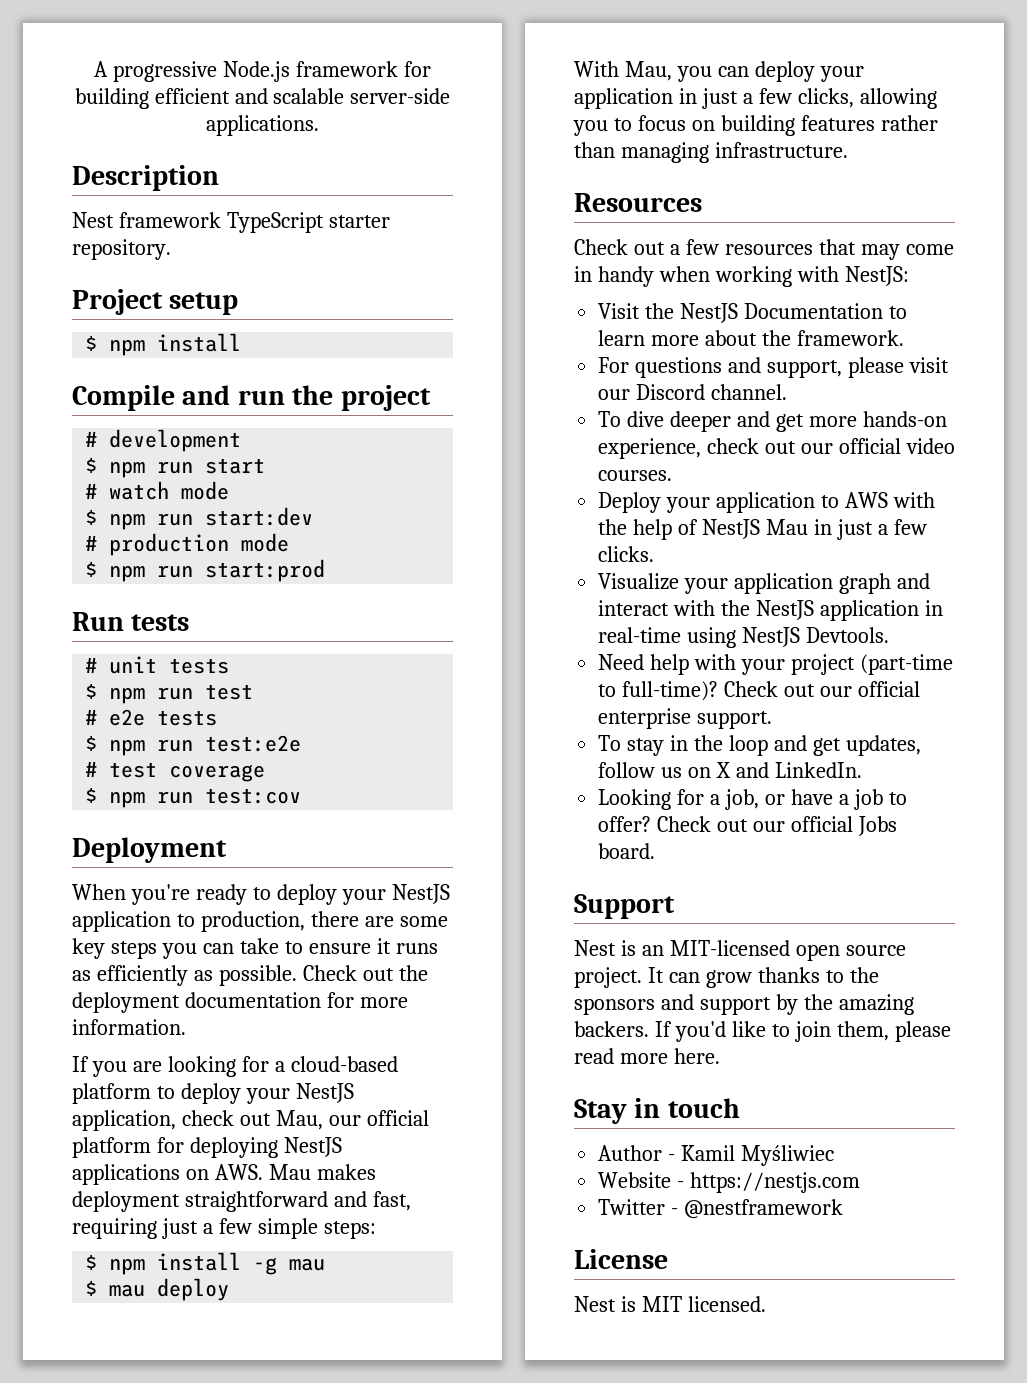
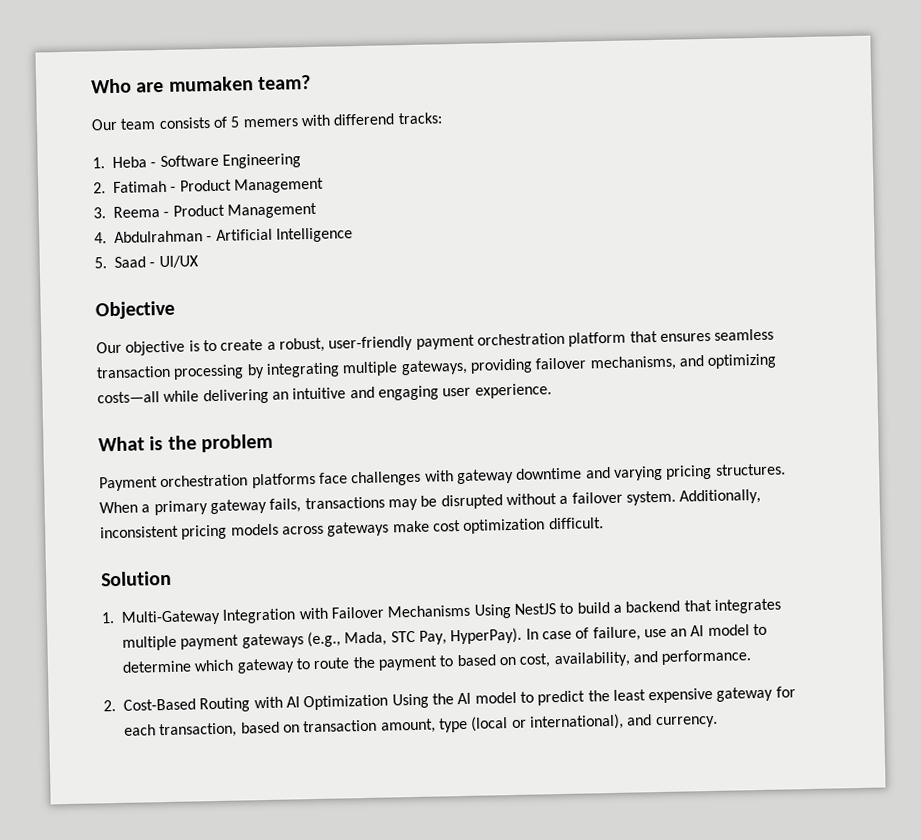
- A progressive Node.js framework for building efficient and scalable server-side applications.
- Description
- Nest framework TypeScript starter repository.
- Project setup
- $ npm install
- Compile and run the project
- # development
- $ npm run start
- # watch mode
- $ npm run start:dev
- # production mode
- $ npm run start:prod
- Run tests
- # unit tests
- $ npm run test
- # e2e tests
- $ npm run test:e2e
- # test coverage
- $ npm run test:cov
- Deployment
- When you're ready to deploy your NestJS application to production, there are some key steps you can take to ensure it runs as efficiently as possible. Check out the deployment documentation for more information.
- If you are looking for a cloud-based platform to deploy your NestJS application, check out Mau, our official platform for deploying NestJS applications on AWS. Mau makes deployment straightforward and fast, requiring just a few simple steps:
- $ npm install -g mau
- $ mau deploy
- With Mau, you can deploy your application in just a few clicks, allowing you to focus on building features rather than managing infrastructure.
- Resources
- Check out a few resources that may come in handy when working with NestJS:
- Visit the NestJS Documentation to learn more about the framework.
- For questions and support, please visit our Discord channel.
- To dive deeper and get more hands-on experience, check out our official video courses.
- Deploy your application to AWS with the help of NestJS Mau in just a few clicks.
- Visualize your application graph and interact with the NestJS application in real-time using NestJS Devtools.
- Need help with your project (part-time to full-time)? Check out our official enterprise support.
- To stay in the loop and get updates, follow us on X and LinkedIn.
- Looking for a job, or have a job to offer? Check out our official Jobs board.
- Support
- Nest is an MIT-licensed open source project. It can grow thanks to the sponsors and support by the amazing backers. If you'd like to join them, please read more here.
- Stay in touch
- Author - Kamil Myśliwiec
- Website - https://nestjs.com
- Twitter - @nestframework
- License
- Nest is MIT licensed.
+ Who are mumaken team?
+ Our team consists of 5 memers with differend tracks:
+ 1. Heba - Software Engineering
+ 2. Fatimah - Product Management
+ 3. Reema - Product Management
+ 4. Abdulrahman - Artificial Intelligence
+ 5. Saad - UI/UX
+ Objective
+ Our objective is to create a robust, user-friendly payment orchestration platform that ensures seamless transaction processing by integrating multiple gateways, providing failover mechanisms, and optimizing costs—all while delivering an intuitive and engaging user experience.
+ What is the problem
+ Payment orchestration platforms face challenges with gateway downtime and varying pricing structures. When a primary gateway fails, transactions may be disrupted without a failover system. Additionally, inconsistent pricing models across gateways make cost optimization difficult.
+ Solution
+ 1. Multi-Gateway Integration with Failover Mechanisms Using NestJS to build a backend that integrates multiple payment gateways (e.g., Mada, STC Pay, HyperPay). In case of failure, use an AI model to determine which gateway to route the payment to based on cost, availability, and performance.
+ 2. Cost-Based Routing with AI Optimization Using the AI model to predict the least expensive gateway for each transaction, based on transaction amount, type (local or international), and currency.

